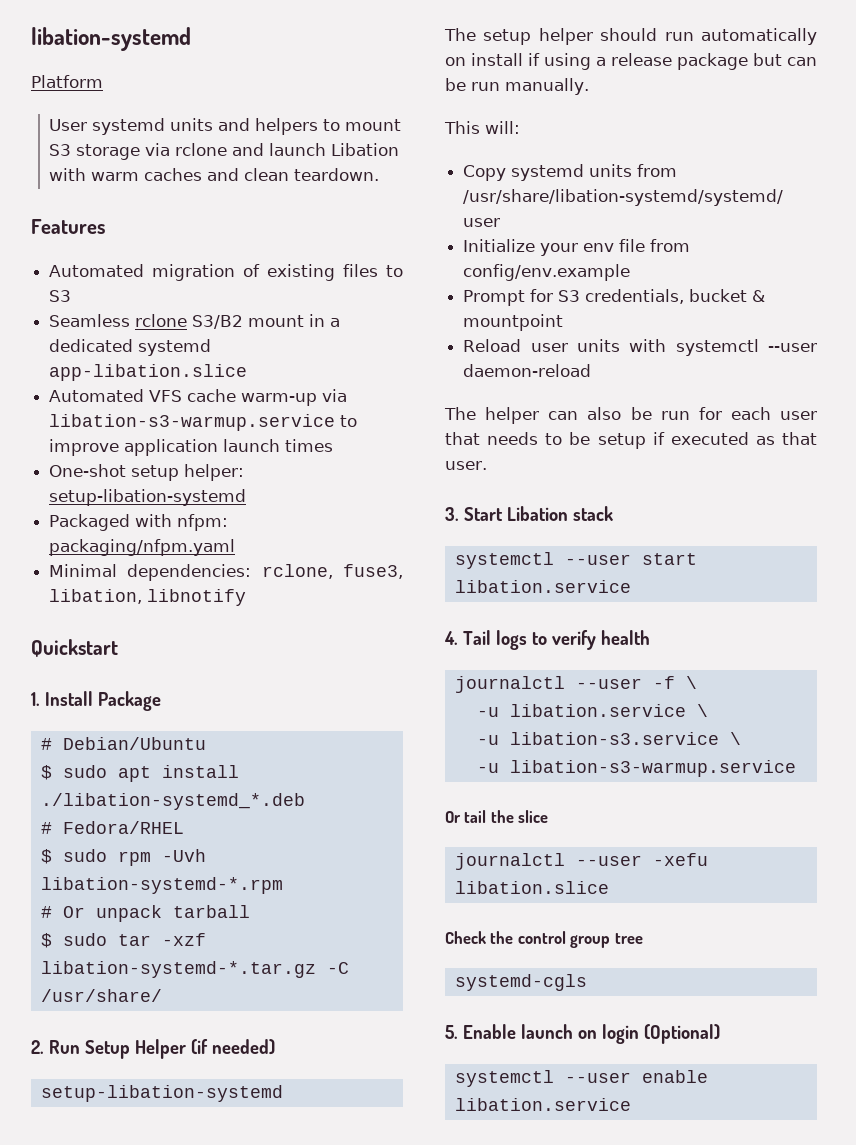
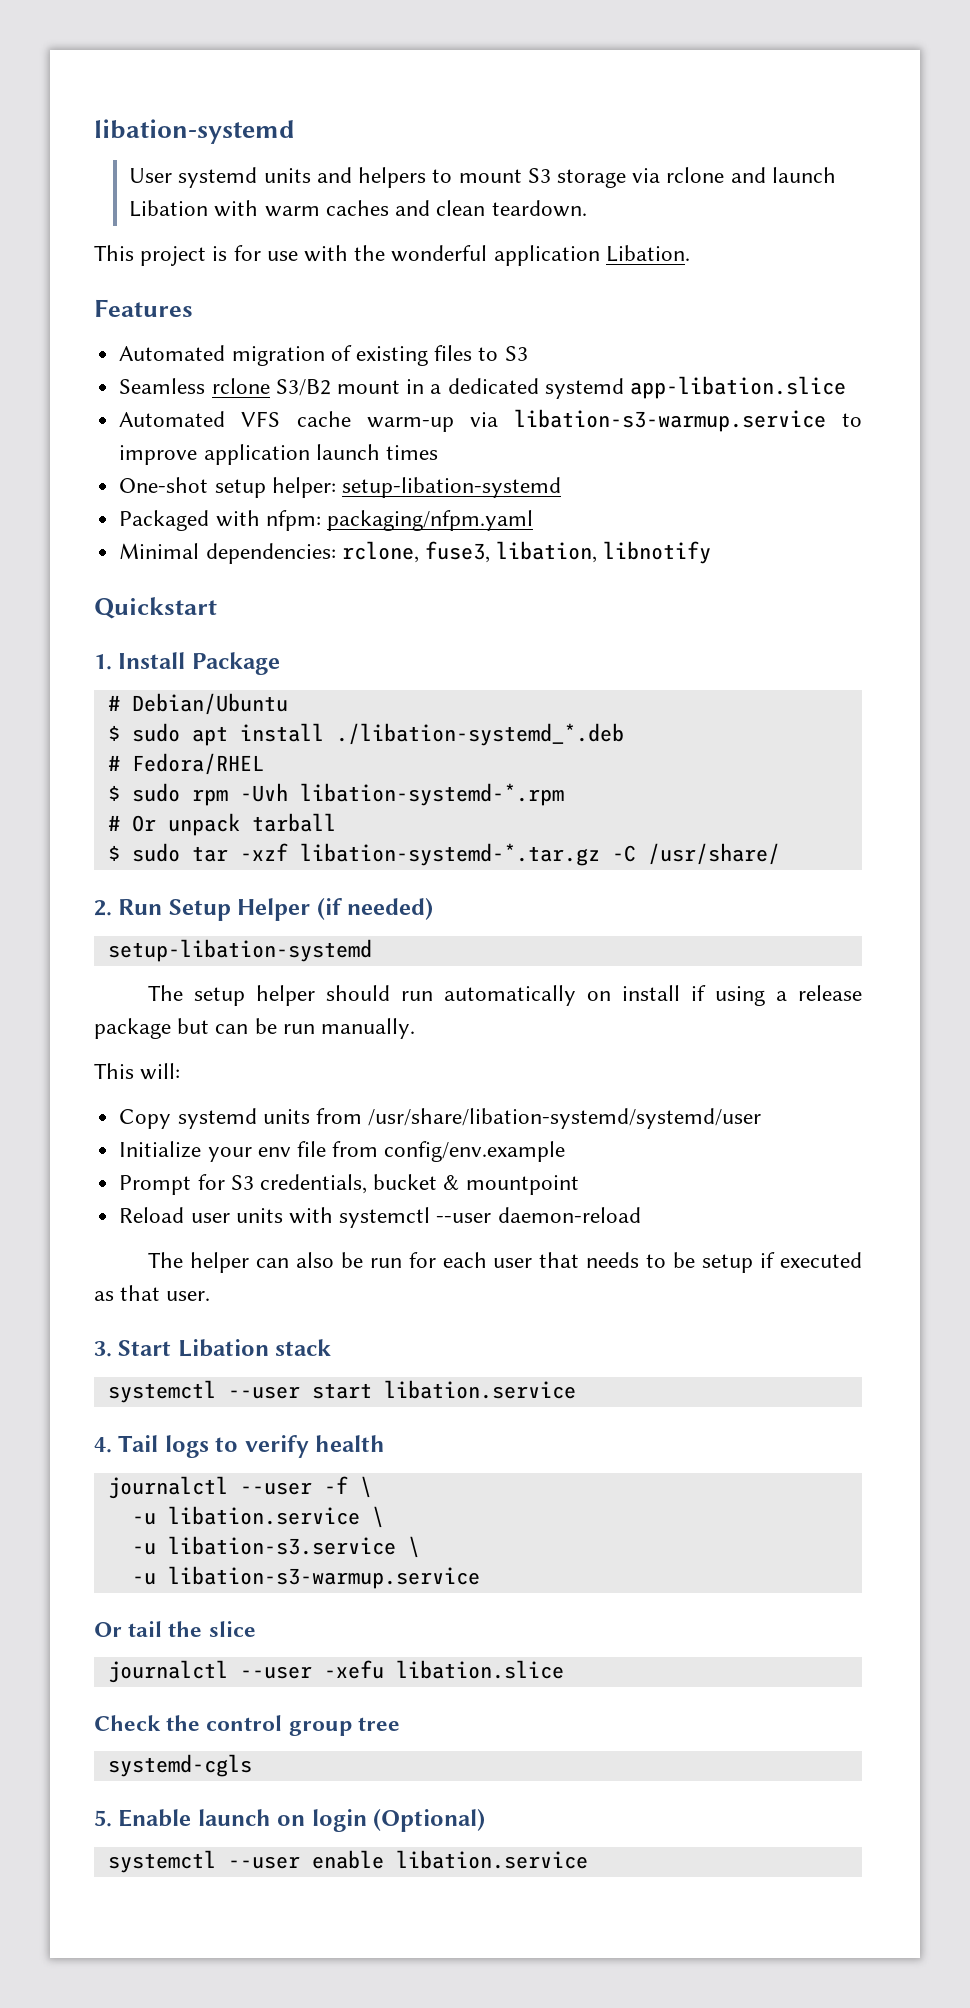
- Platform
+ This project is for use with the wonderful application Libation.

